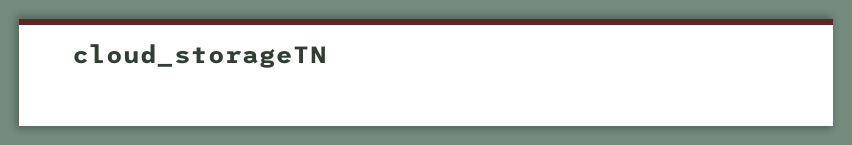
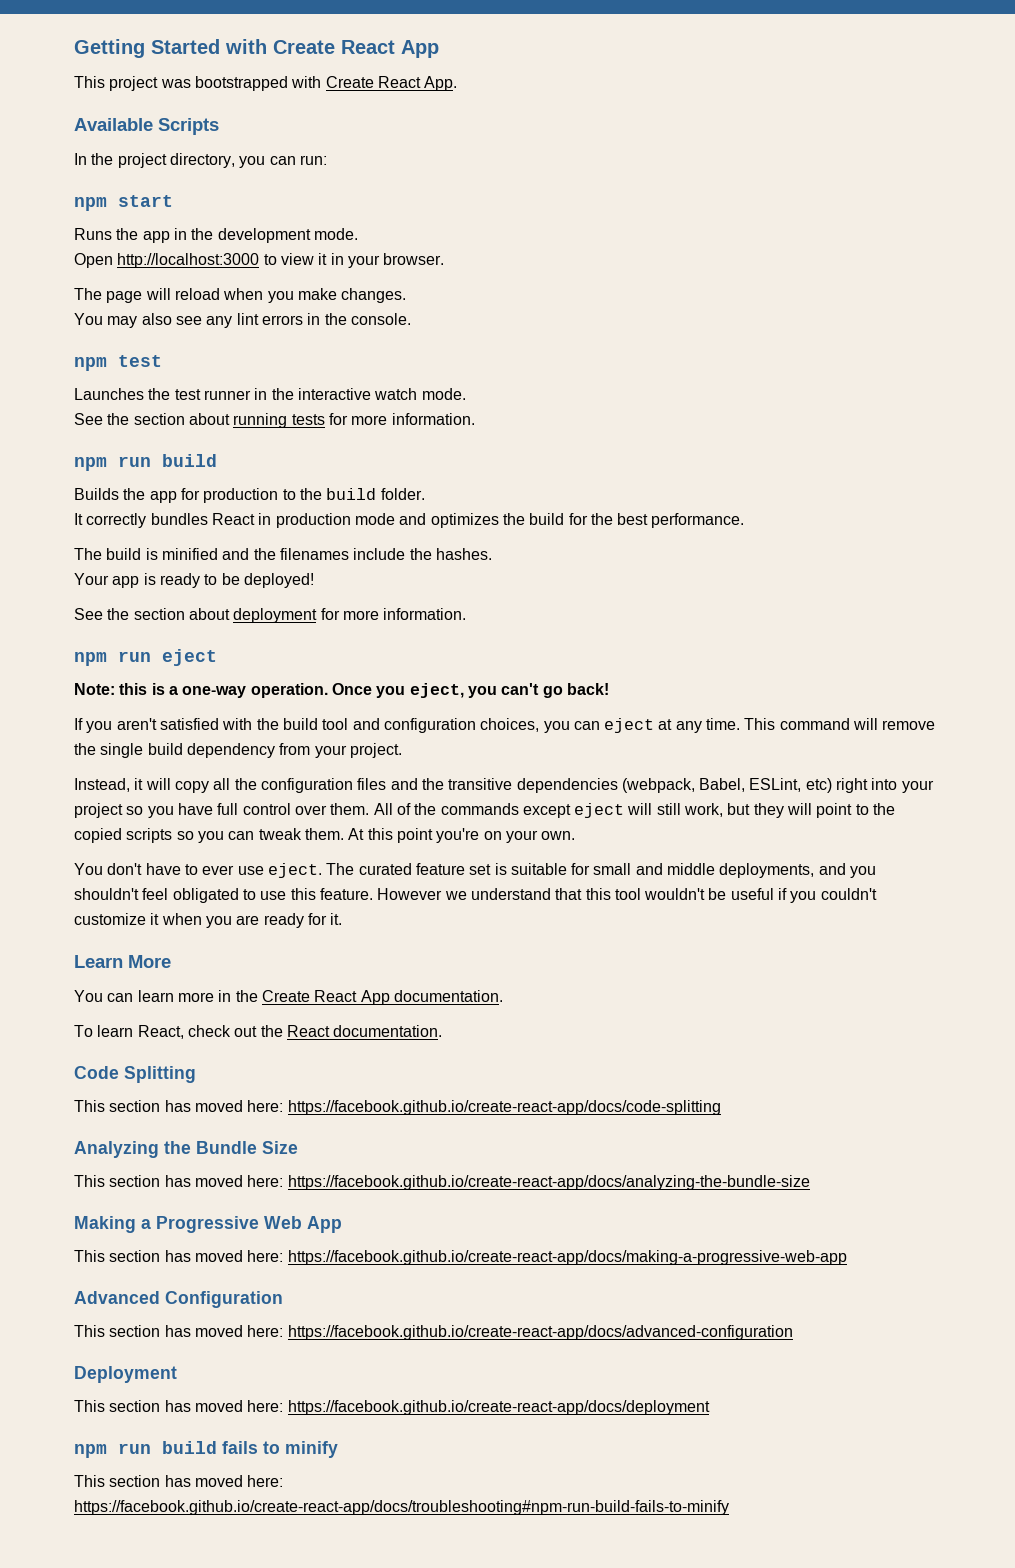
- cloud_storageTN
+ Getting Started with Create React App
+ This project was bootstrapped with Create React App.
+ Available Scripts
+ In the project directory, you can run:
+ npm start
+ Runs the app in the development mode.
+ Open http://localhost:3000 to view it in your browser.
+ The page will reload when you make changes.
+ You may also see any lint errors in the console.
+ npm test
+ Launches the test runner in the interactive watch mode.
+ See the section about running tests for more information.
+ npm run build
+ Builds the app for production to the build folder.
+ It correctly bundles React in production mode and optimizes the build for the best performance.
+ The build is minified and the filenames include the hashes.
+ Your app is ready to be deployed!
+ See the section about deployment for more information.
+ npm run eject
+ Note: this is a one-way operation. Once you eject, you can't go back!
+ If you aren't satisfied with the build tool and configuration choices, you can eject at any time. This command will remove the single build dependency from your project.
+ Instead, it will copy all the configuration files and the transitive dependencies (webpack, Babel, ESLint, etc) right into your project so you have full control over them. All of the commands except eject will still work, but they will point to the copied scripts so you can tweak them. At this point you're on your own.
+ You don't have to ever use eject. The curated feature set is suitable for small and middle deployments, and you shouldn't feel obligated to use this feature. However we understand that this tool wouldn't be useful if you couldn't customize it when you are ready for it.
+ Learn More
+ You can learn more in the Create React App documentation.
+ To learn React, check out the React documentation.
+ Code Splitting
+ This section has moved here: https://facebook.github.io/create-react-app/docs/code-splitting
+ Analyzing the Bundle Size
+ This section has moved here: https://facebook.github.io/create-react-app/docs/analyzing-the-bundle-size
+ Making a Progressive Web App
+ This section has moved here: https://facebook.github.io/create-react-app/docs/making-a-progressive-web-app
+ Advanced Configuration
+ This section has moved here: https://facebook.github.io/create-react-app/docs/advanced-configuration
+ Deployment
+ This section has moved here: https://facebook.github.io/create-react-app/docs/deployment
+ npm run build fails to minify
+ This section has moved here: https://facebook.github.io/create-react-app/docs/troubleshooting#npm-run-build-fails-to-minify

